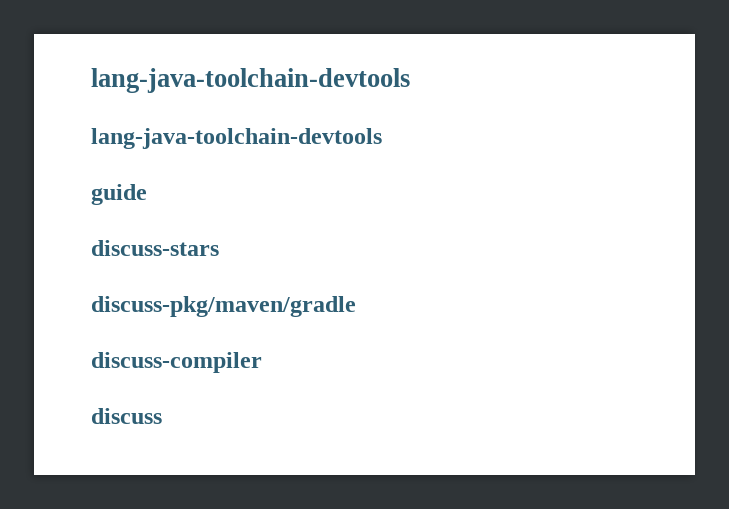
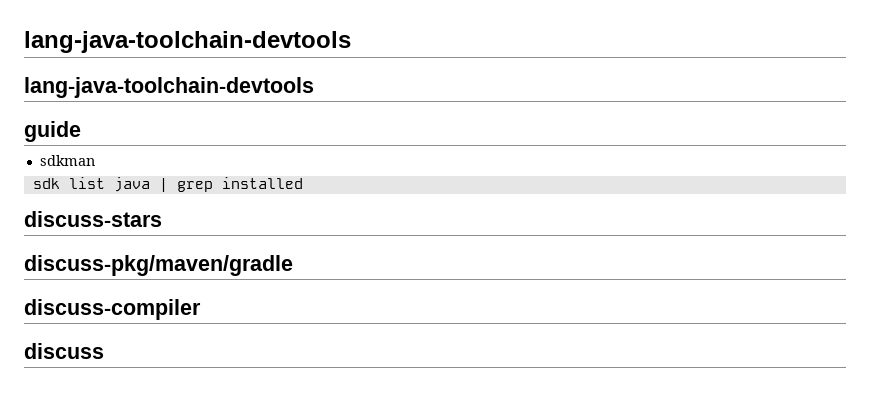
+ sdkman
+ sdk list java | grep installed

